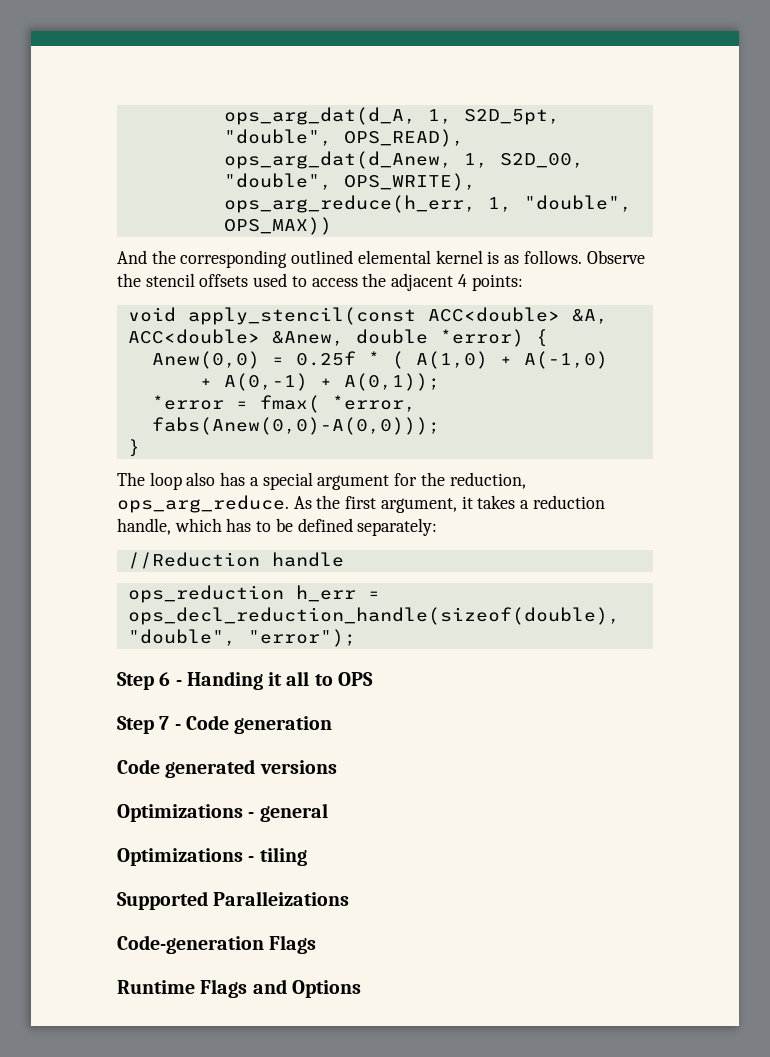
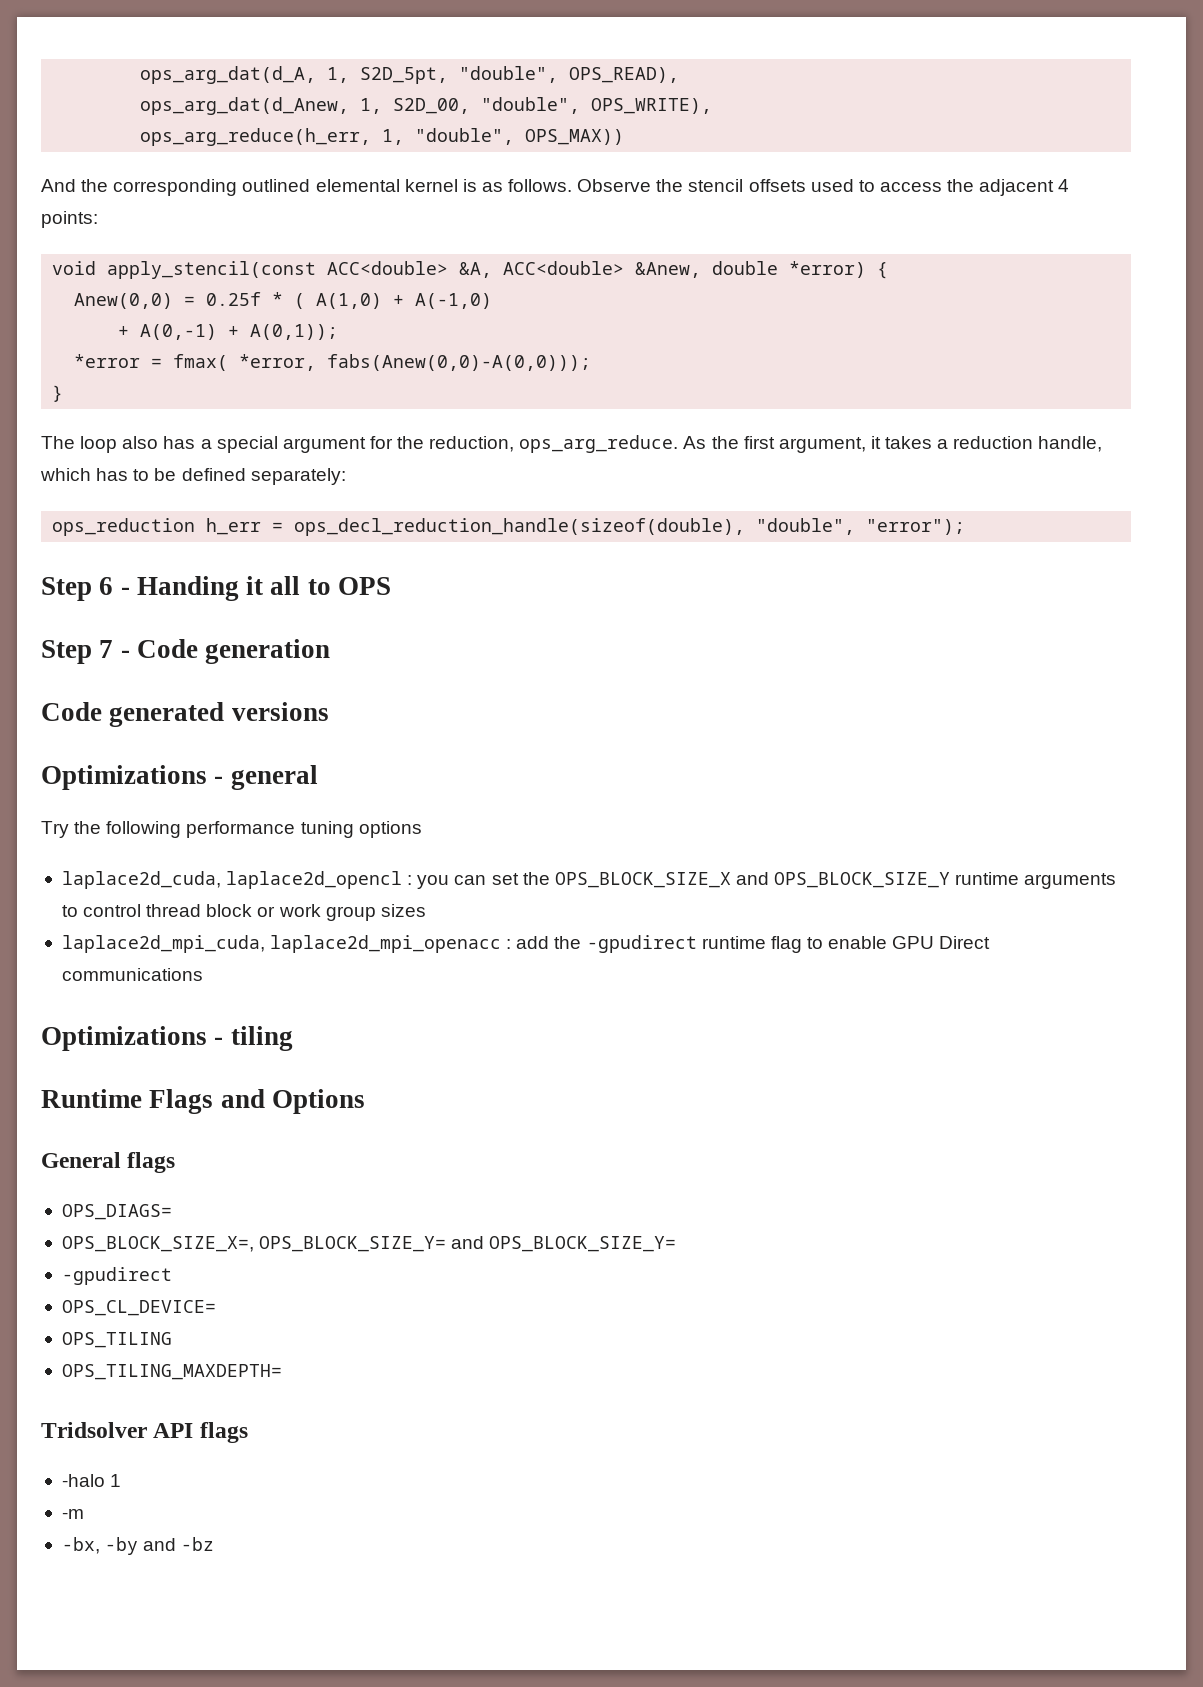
- //Reduction handle
+ Try the following performance tuning options
+ laplace2d_cuda, laplace2d_opencl : you can set the OPS_BLOCK_SIZE_X and OPS_BLOCK_SIZE_Y runtime arguments to control thread block or work group sizes
+ laplace2d_mpi_cuda, laplace2d_mpi_openacc : add the -gpudirect runtime flag to enable GPU Direct communications
- Supported Paralleizations
- Code-generation Flags
+ General flags
+ OPS_DIAGS=
+ OPS_BLOCK_SIZE_X=, OPS_BLOCK_SIZE_Y= and OPS_BLOCK_SIZE_Y=
+ -gpudirect
+ OPS_CL_DEVICE=
+ OPS_TILING
+ OPS_TILING_MAXDEPTH=
+ Tridsolver API flags
+ -halo 1
+ -m
+ -bx, -by and -bz

